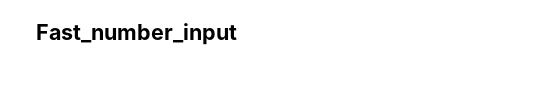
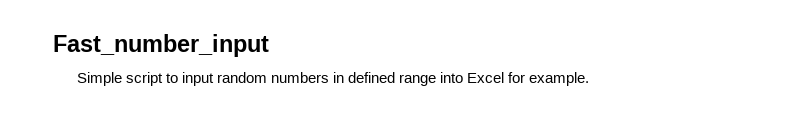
+ Simple script to input random numbers in defined range into Excel for example.

